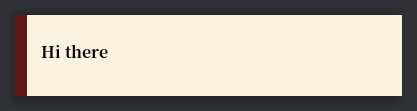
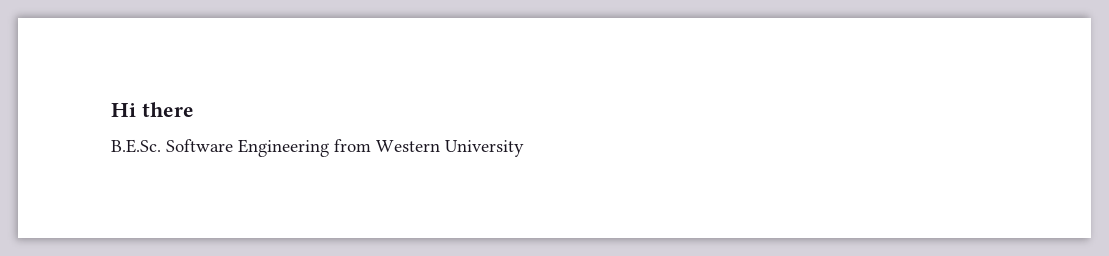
+ B.E.Sc. Software Engineering from Western University

